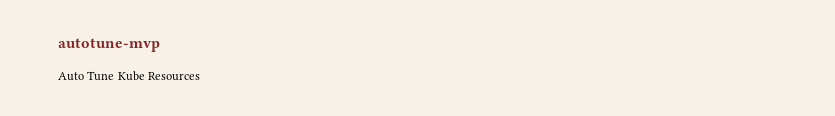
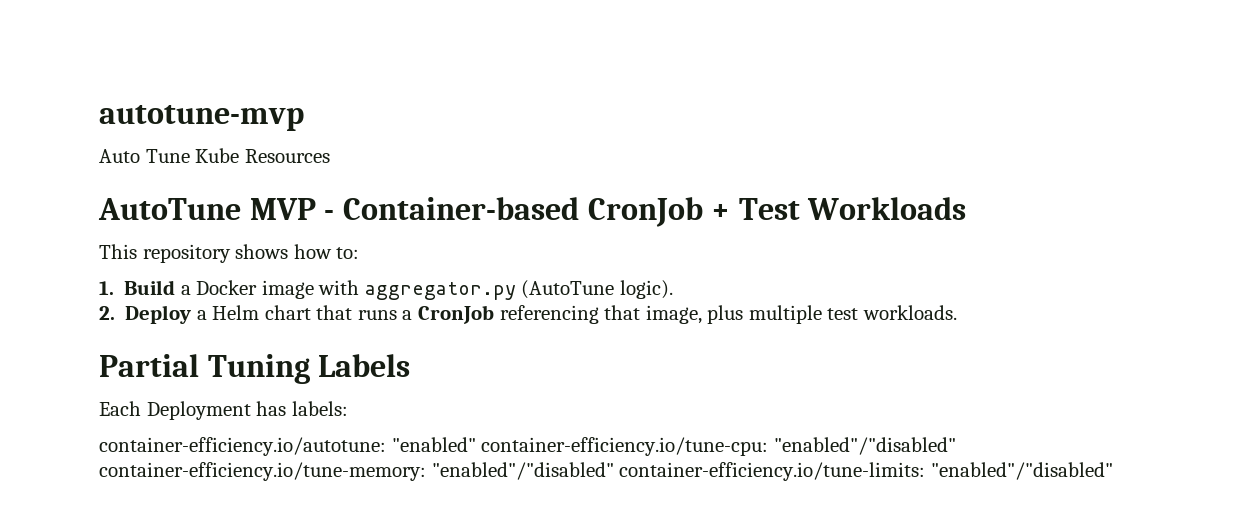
+ AutoTune MVP - Container-based CronJob + Test Workloads
+ This repository shows how to:
+ 1. Build a Docker image with aggregator.py (AutoTune logic).
+ 2. Deploy a Helm chart that runs a CronJob referencing that image, plus multiple test workloads.
+ Partial Tuning Labels
+ Each Deployment has labels:
+ container-efficiency.io/autotune: "enabled" container-efficiency.io/tune-cpu: "enabled"/"disabled" container-efficiency.io/tune-memory: "enabled"/"disabled" container-efficiency.io/tune-limits: "enabled"/"disabled"

